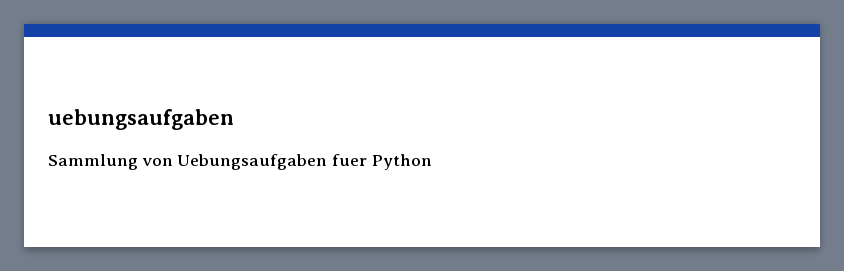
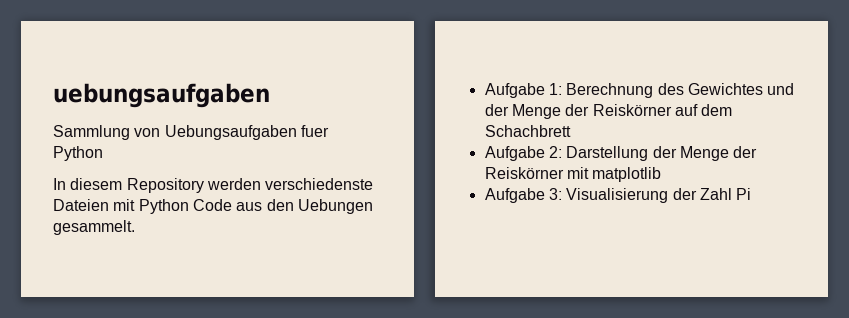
+ In diesem Repository werden verschiedenste Dateien mit Python Code aus den Uebungen gesammelt.
+ Aufgabe 1: Berechnung des Gewichtes und der Menge der Reiskörner auf dem Schachbrett
+ Aufgabe 2: Darstellung der Menge der Reiskörner mit matplotlib
+ Aufgabe 3: Visualisierung der Zahl Pi

